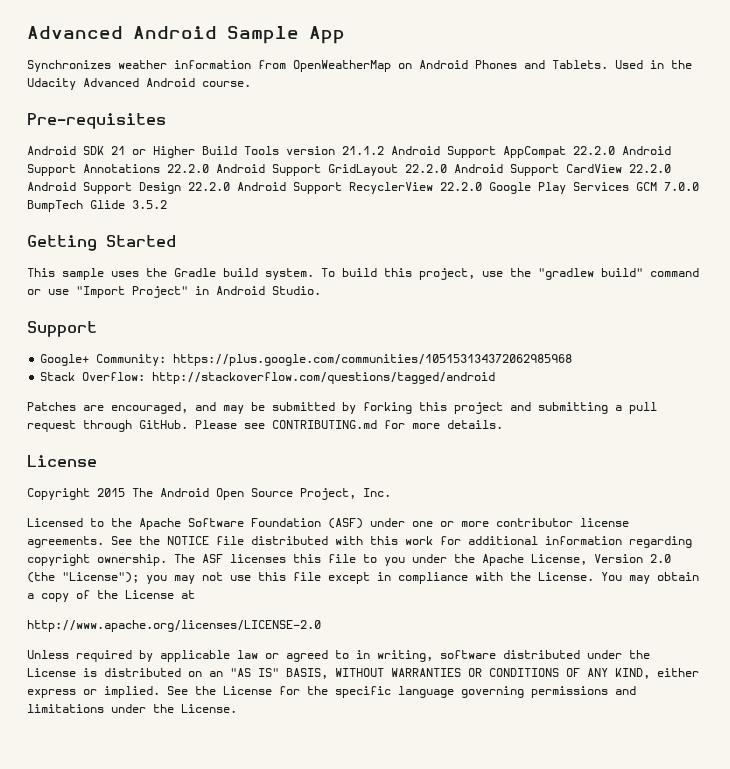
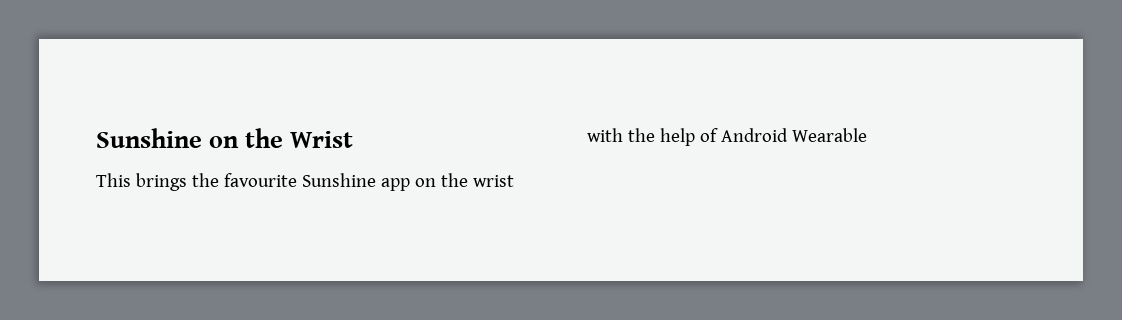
- Advanced Android Sample App
- Synchronizes weather information from OpenWeatherMap on Android Phones and Tablets. Used in the Udacity Advanced Android course.
- Pre-requisites
- Android SDK 21 or Higher Build Tools version 21.1.2 Android Support AppCompat 22.2.0 Android Support Annotations 22.2.0 Android Support GridLayout 22.2.0 Android Support CardView 22.2.0 Android Support Design 22.2.0 Android Support RecyclerView 22.2.0 Google Play Services GCM 7.0.0 BumpTech Glide 3.5.2
- Getting Started
- This sample uses the Gradle build system. To build this project, use the "gradlew build" command or use "Import Project" in Android Studio.
- Support
- Google+ Community: https://plus.google.com/communities/105153134372062985968
- Stack Overflow: http://stackoverflow.com/questions/tagged/android
- Patches are encouraged, and may be submitted by forking this project and submitting a pull request through GitHub. Please see CONTRIBUTING.md for more details.
- License
- Copyright 2015 The Android Open Source Project, Inc.
- Licensed to the Apache Software Foundation (ASF) under one or more contributor license agreements. See the NOTICE file distributed with this work for additional information regarding copyright ownership. The ASF licenses this file to you under the Apache License, Version 2.0 (the "License"); you may not use this file except in compliance with the License. You may obtain a copy of the License at
- http://www.apache.org/licenses/LICENSE-2.0
- Unless required by applicable law or agreed to in writing, software distributed under the License is distributed on an "AS IS" BASIS, WITHOUT WARRANTIES OR CONDITIONS OF ANY KIND, either express or implied. See the License for the specific language governing permissions and limitations under the License.
+ Sunshine on the Wrist
+ This brings the favourite Sunshine app on the wrist with the help of Android Wearable

